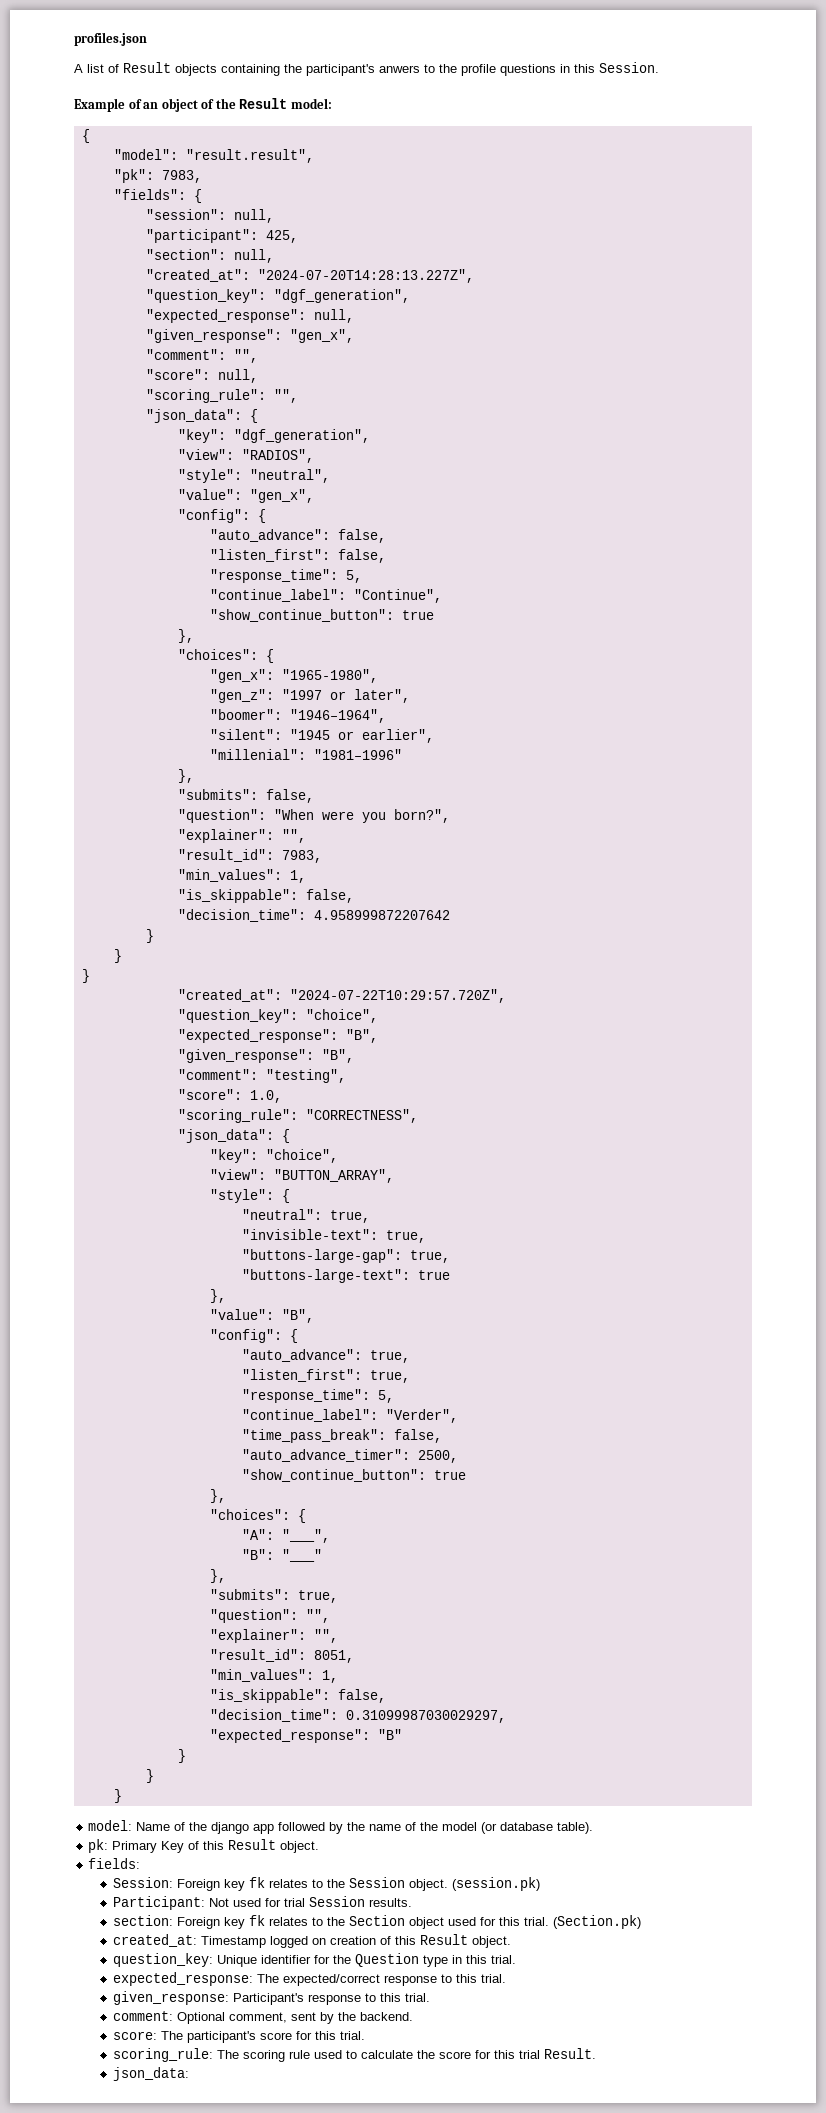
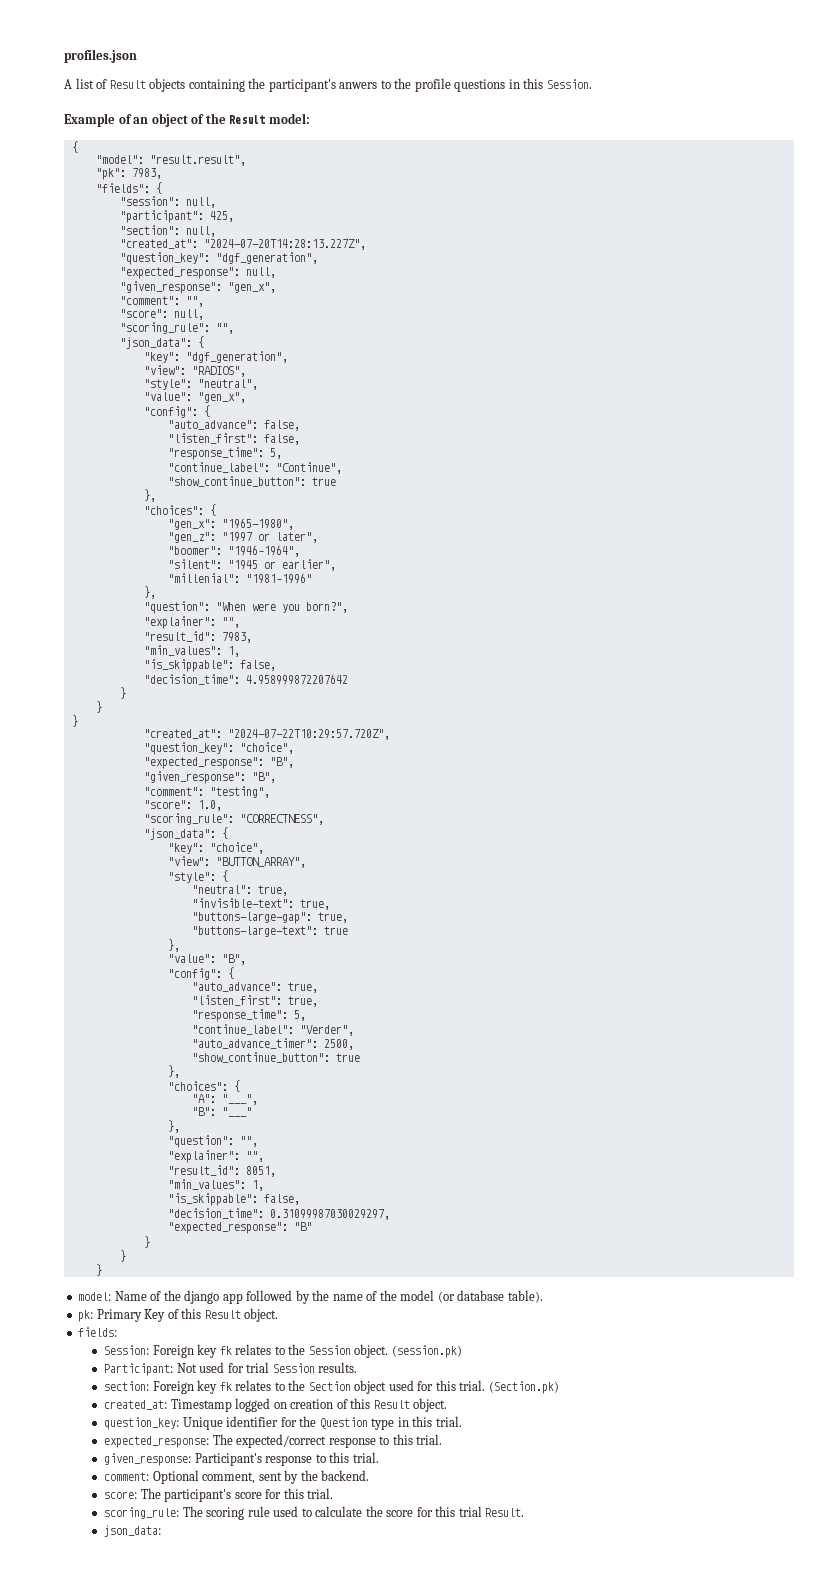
- "submits": false,
- "time_pass_break": false,
- "submits": true,

